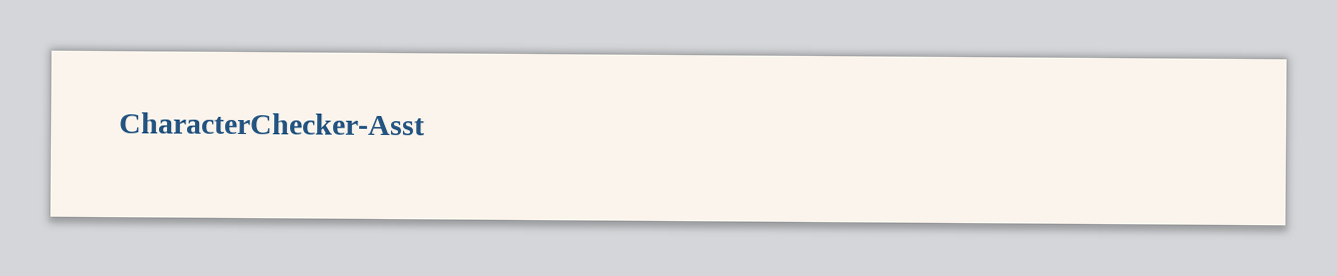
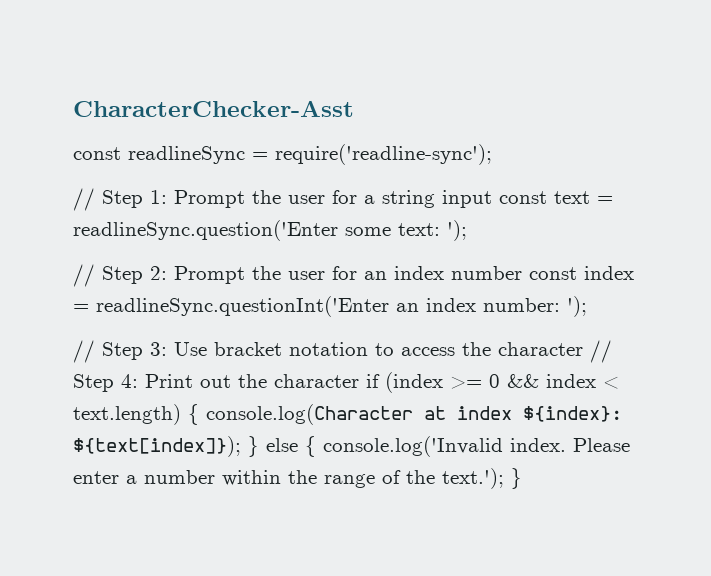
+ const readlineSync = require('readline-sync');
+ // Step 1: Prompt the user for a string input const text = readlineSync.question('Enter some text: ');
+ // Step 2: Prompt the user for an index number const index = readlineSync.questionInt('Enter an index number: ');
+ // Step 3: Use bracket notation to access the character // Step 4: Print out the character if (index >= 0 && index < text.length) { console.log(Character at index ${index}: ${text[index]}); } else { console.log('Invalid index. Please enter a number within the range of the text.'); }

